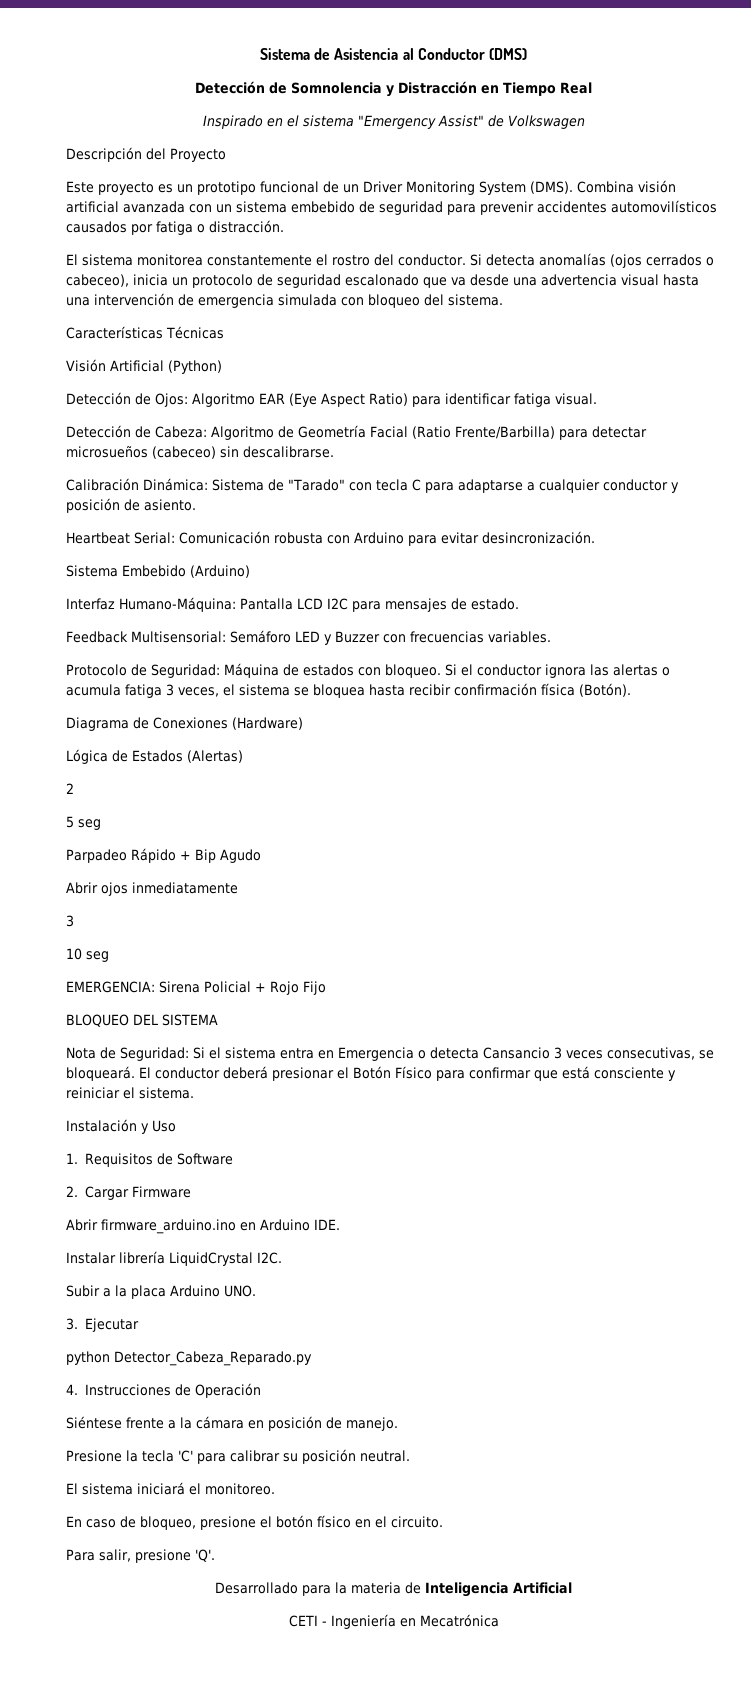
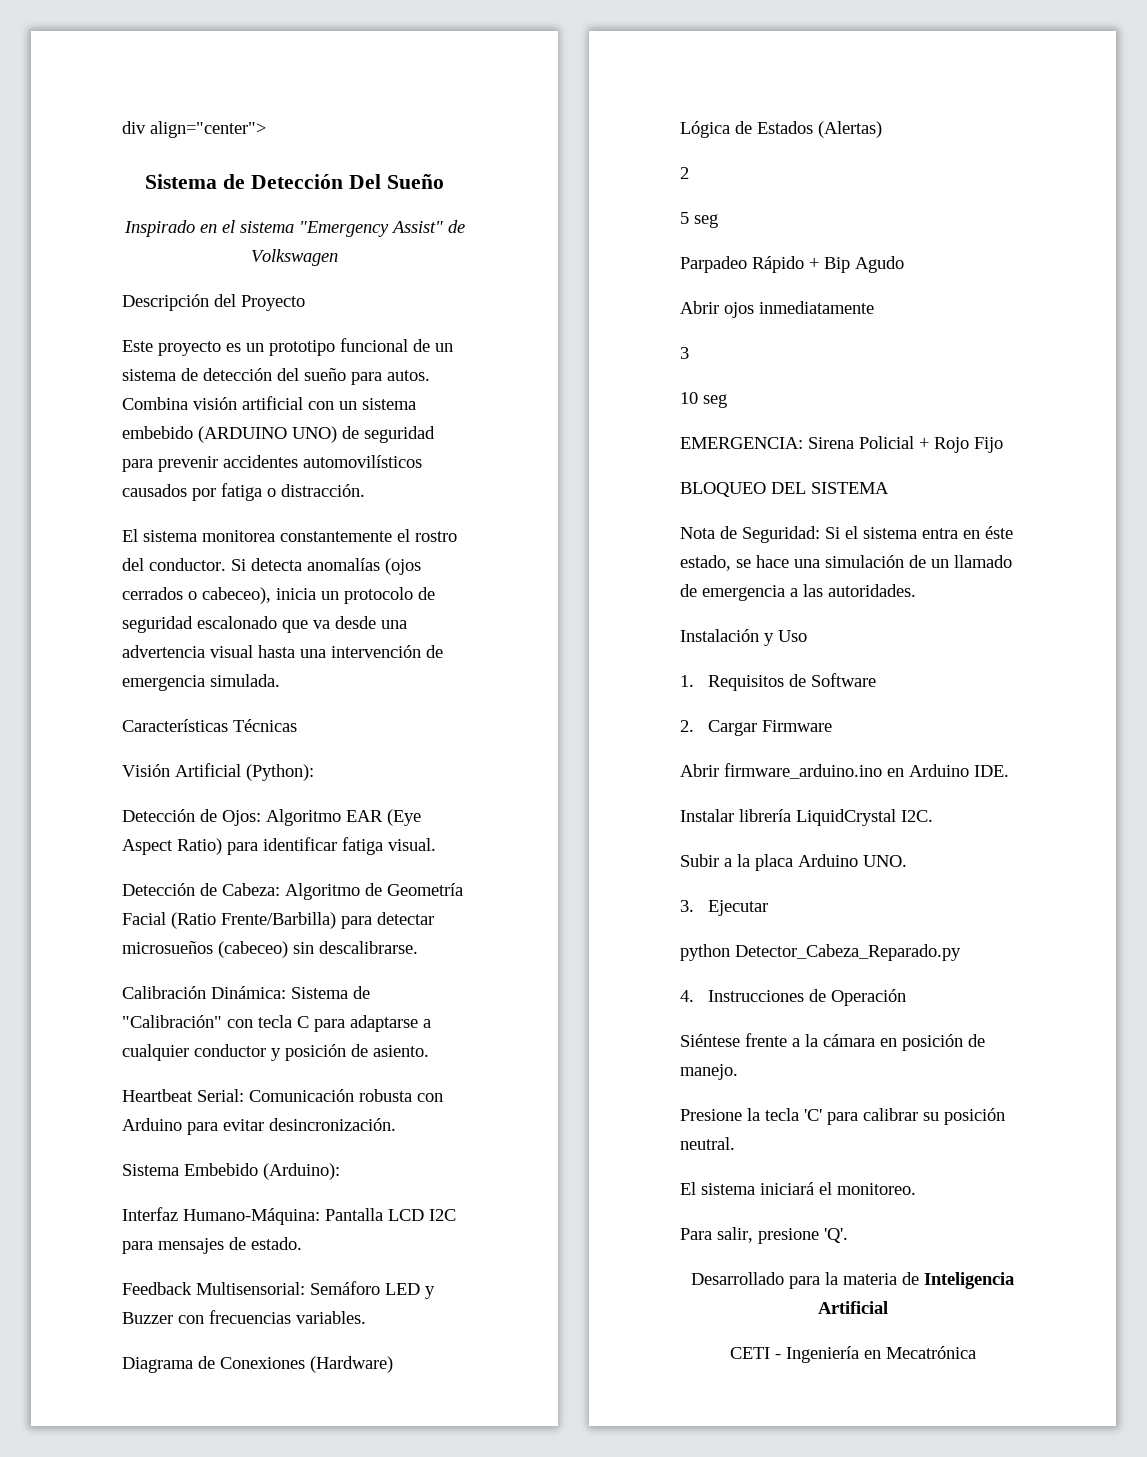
- Sistema de Asistencia al Conductor (DMS)
- Detección de Somnolencia y Distracción en Tiempo Real
+ div align="center">
+ Sistema de Detección Del Sueño
- Este proyecto es un prototipo funcional de un Driver Monitoring System (DMS).
+ Este proyecto es un prototipo funcional de un sistema de detección del sueño para autos.
- Combina visión artificial avanzada con un sistema embebido de seguridad para prevenir accidentes automovilísticos causados por fatiga o distracción.
+ Combina visión artificial con un sistema embebido (ARDUINO UNO) de seguridad para prevenir accidentes automovilísticos causados por fatiga o distracción.
- Si detecta anomalías (ojos cerrados o cabeceo), inicia un protocolo de seguridad escalonado que va desde una advertencia visual hasta una intervención de emergencia simulada con bloqueo del sistema.
+ Si detecta anomalías (ojos cerrados o cabeceo), inicia un protocolo de seguridad escalonado que va desde una advertencia visual hasta una intervención de emergencia simulada.
- Visión Artificial (Python)
+ Visión Artificial (Python):
- Calibración Dinámica: Sistema de "Tarado" con tecla C para adaptarse a cualquier conductor y posición de asiento.
+ Calibración Dinámica: Sistema de "Calibración" con tecla C para adaptarse a cualquier conductor y posición de asiento.
- Sistema Embebido (Arduino)
+ Sistema Embebido (Arduino):
- Protocolo de Seguridad: Máquina de estados con bloqueo. Si el conductor ignora las alertas o acumula fatiga 3 veces, el sistema se bloquea hasta recibir confirmación física (Botón).
- Nota de Seguridad: Si el sistema entra en Emergencia o detecta Cansancio 3 veces consecutivas, se bloqueará. El conductor deberá presionar el Botón Físico para confirmar que está consciente y reiniciar el sistema.
+ Nota de Seguridad: Si el sistema entra en éste estado, se hace una simulación de un llamado de emergencia a las autoridades.
- En caso de bloqueo, presione el botón físico en el circuito.

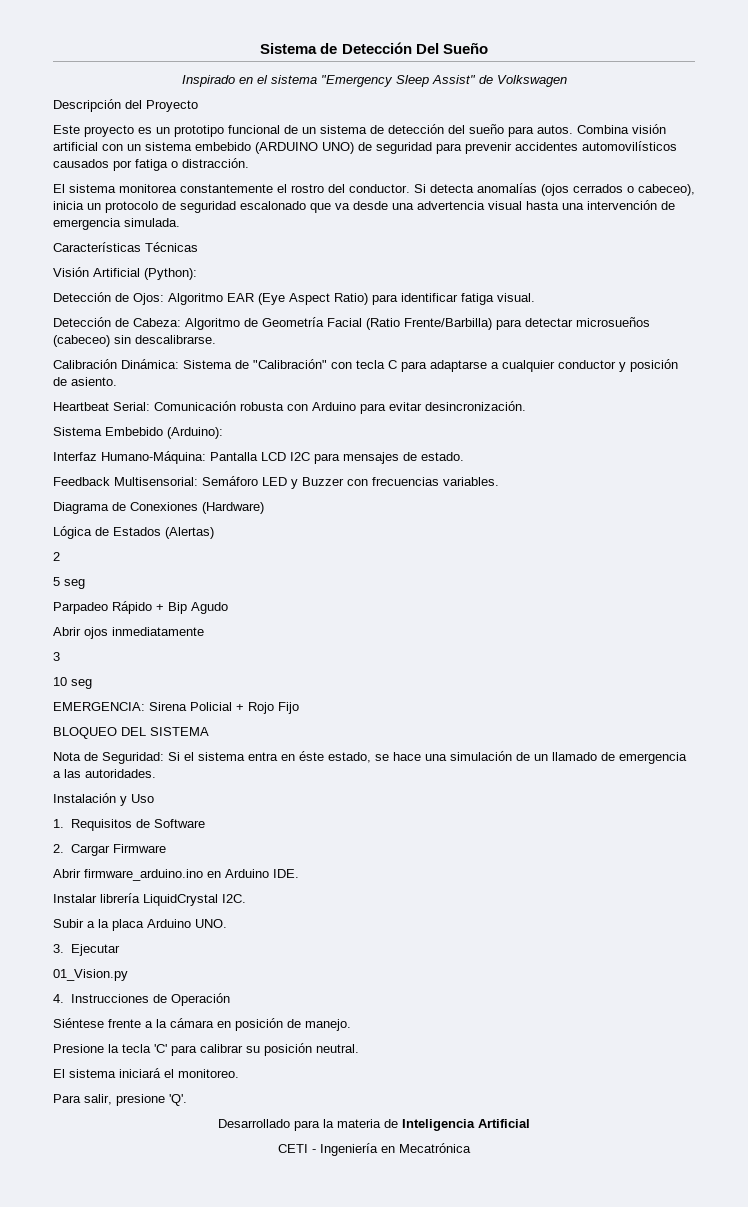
- div align="center">
- Inspirado en el sistema "Emergency Assist" de Volkswagen
+ Inspirado en el sistema "Emergency Sleep Assist" de Volkswagen
- python Detector_Cabeza_Reparado.py
+ 01_Vision.py

